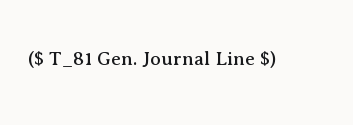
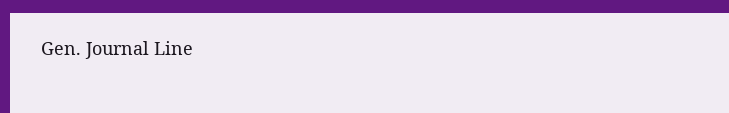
- ($ T_81 Gen. Journal Line $)
+ Gen. Journal Line

